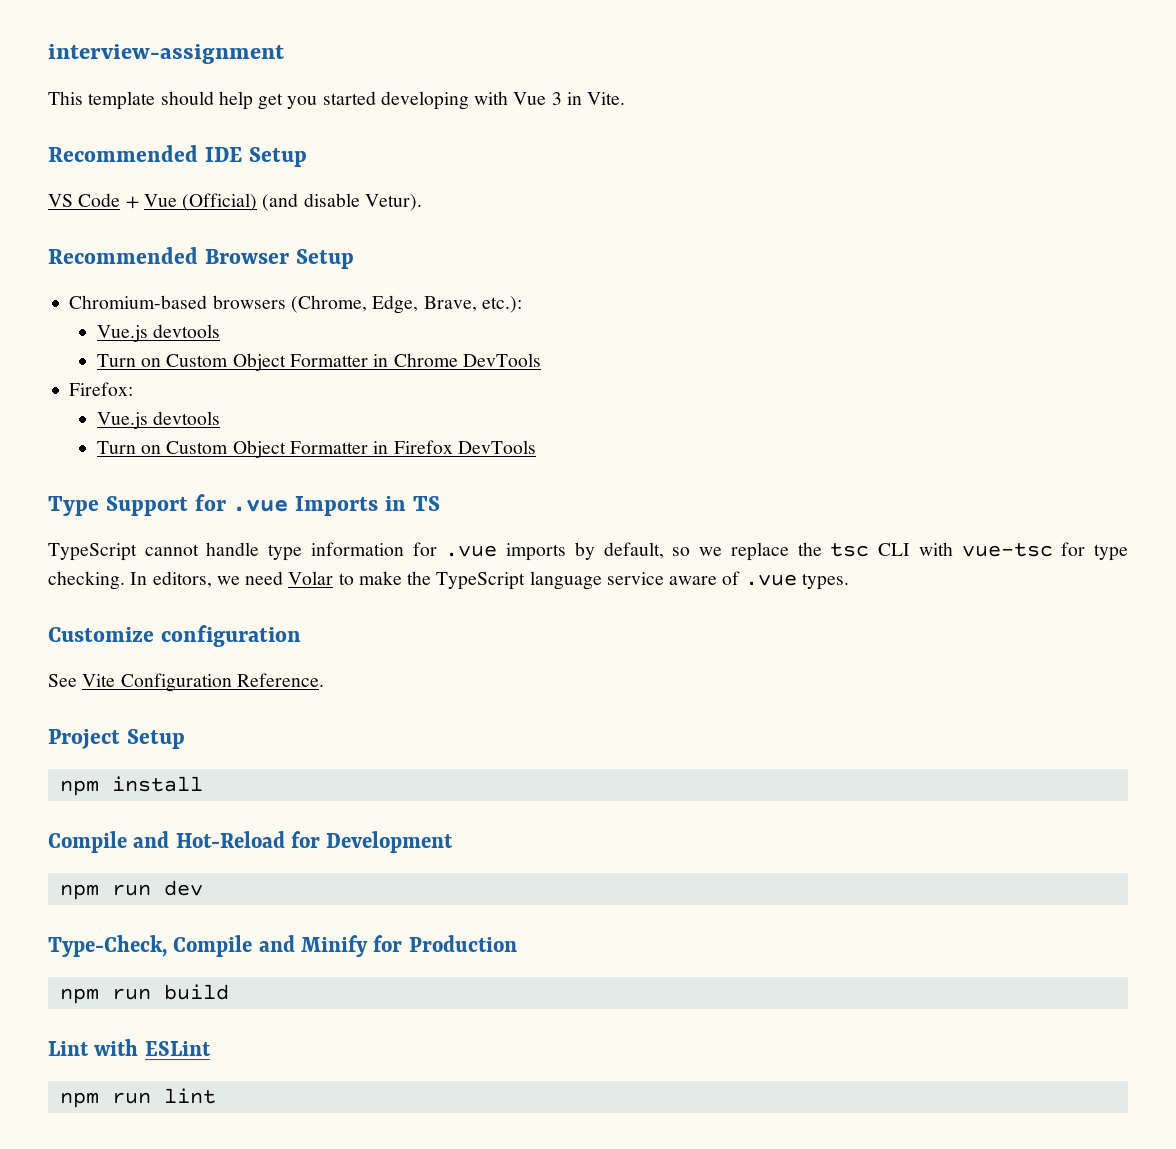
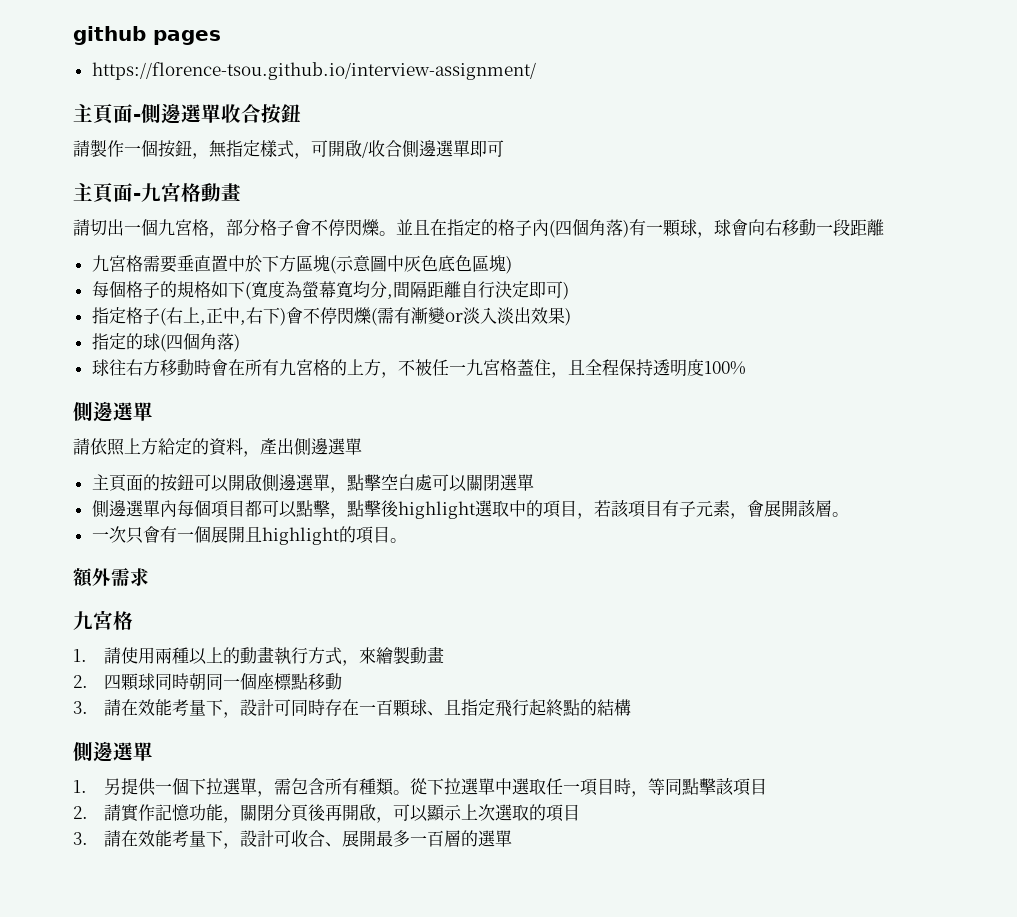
- interview-assignment
- This template should help get you started developing with Vue 3 in Vite.
- Recommended IDE Setup
- VS Code + Vue (Official) (and disable Vetur).
- Recommended Browser Setup
- Chromium-based browsers (Chrome, Edge, Brave, etc.):
- Vue.js devtools
- Turn on Custom Object Formatter in Chrome DevTools
- Firefox:
- Vue.js devtools
- Turn on Custom Object Formatter in Firefox DevTools
- Type Support for .vue Imports in TS
- TypeScript cannot handle type information for .vue imports by default, so we replace the tsc CLI with vue-tsc for type checking. In editors, we need Volar to make the TypeScript language service aware of .vue types.
- Customize configuration
- See Vite Configuration Reference.
- Project Setup
- npm install
- Compile and Hot-Reload for Development
- npm run dev
- Type-Check, Compile and Minify for Production
- npm run build
- Lint with ESLint
- npm run lint
+ github pages
+ https://florence-tsou.github.io/interview-assignment/
+ 主頁面-側邊選單收合按鈕
+ 請製作一個按鈕，無指定樣式，可開啟/收合側邊選單即可
+ 主頁面-九宮格動畫
+ 請切出一個九宮格，部分格子會不停閃爍。並且在指定的格子內(四個角落)有一顆球，球會向右移動一段距離
+ 九宮格需要垂直置中於下方區塊(示意圖中灰色底色區塊)
+ 每個格子的規格如下(寬度為螢幕寬均分,間隔距離自行決定即可)
+ 指定格子(右上,正中,右下)會不停閃爍(需有漸變or淡入淡出效果)
+ 指定的球(四個角落)
+ 球往右方移動時會在所有九宮格的上方，不被任一九宮格蓋住，且全程保持透明度100%
+ 側邊選單
+ 請依照上方給定的資料，產出側邊選單
+ 主頁面的按鈕可以開啟側邊選單，點擊空白處可以關閉選單
+ 側邊選單內每個項目都可以點擊，點擊後highlight選取中的項目，若該項目有子元素，會展開該層。
+ 一次只會有一個展開且highlight的項目。
+ 額外需求
+ 九宮格
+ 1.請使用兩種以上的動畫執行方式，來繪製動畫
+ 2.四顆球同時朝同一個座標點移動
+ 3.請在效能考量下，設計可同時存在一百顆球、且指定飛行起終點的結構
+ 側邊選單
+ 1.另提供一個下拉選單，需包含所有種類。從下拉選單中選取任一項目時，等同點擊該項目
+ 2.請實作記憶功能，關閉分頁後再開啟，可以顯示上次選取的項目
+ 3.請在效能考量下，設計可收合、展開最多一百層的選單

